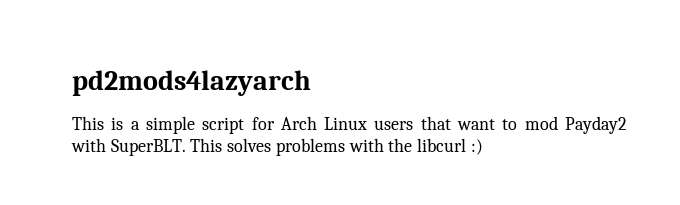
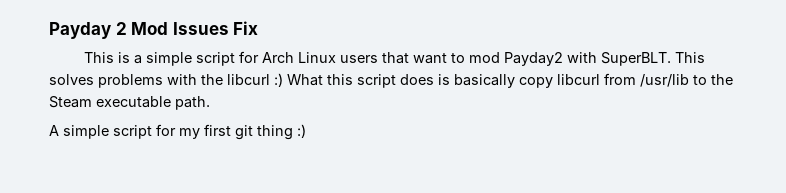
- pd2mods4lazyarch
+ Payday 2 Mod Issues Fix
- This solves problems with the libcurl :)
+ This solves problems with the libcurl :) What this script does is basically copy libcurl from /usr/lib to the Steam executable path.
+ A simple script for my first git thing :)

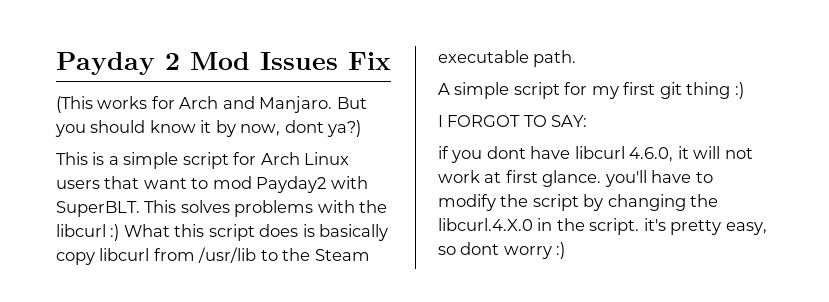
+ (This works for Arch and Manjaro. But you should know it by now, dont ya?)
+ I FORGOT TO SAY:
+ if you dont have libcurl 4.6.0, it will not work at first glance. you'll have to modify the script by changing the libcurl.4.X.0 in the script. it's pretty easy, so dont worry :)

